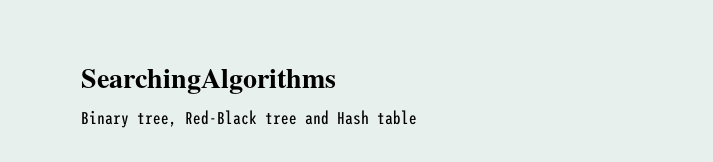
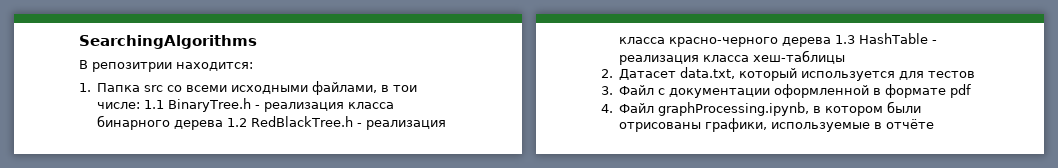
- Binary tree, Red-Black tree and Hash table
+ В репозитрии находится:
+ 1. Папка src со всеми исходными файлами, в тои числе: 1.1 BinaryTree.h - реализация класса бинарного дерева 1.2 RedBlackTree.h - реализация класса красно-черного дерева 1.3 HashTable - реализация класса хеш-таблицы
+ 2. Датасет data.txt, который используется для тестов
+ 3. Файл с документации оформленной в формате pdf
+ 4. Файл graphProcessing.ipynb, в котором были отрисованы графики, используемые в отчёте

